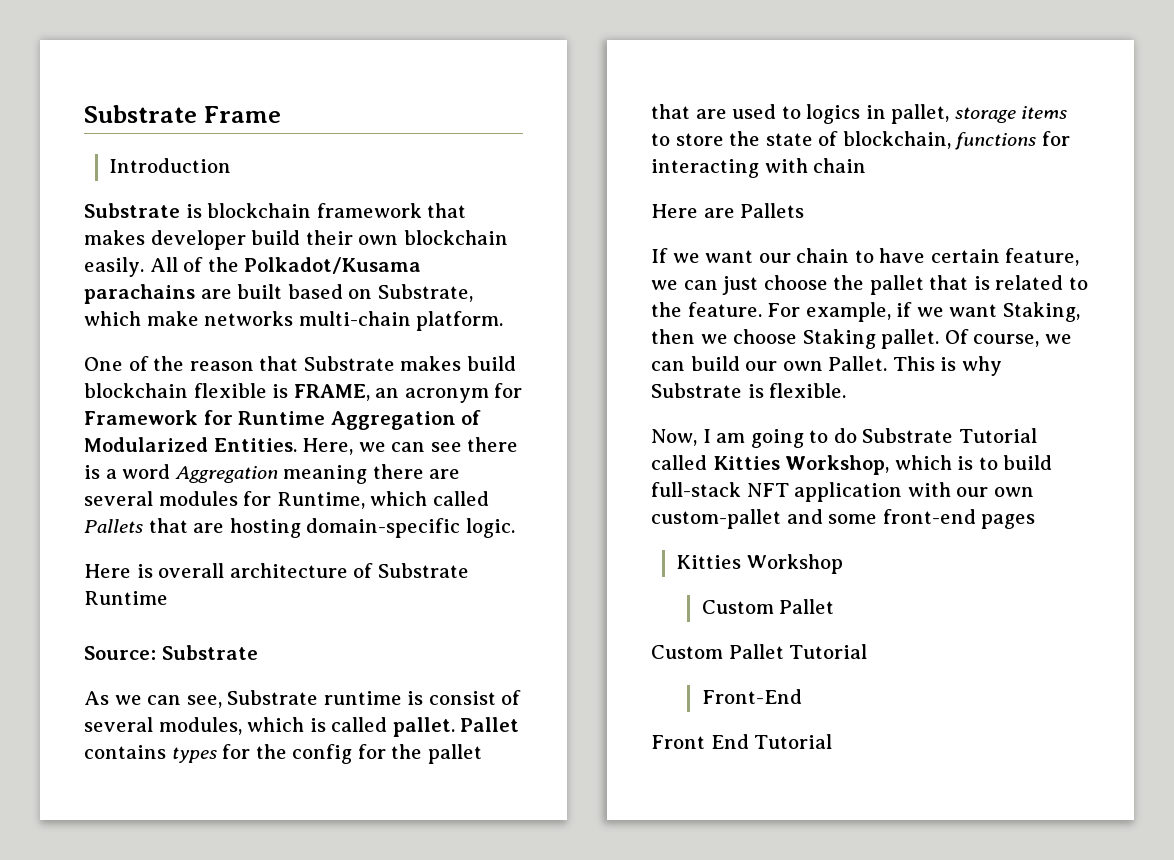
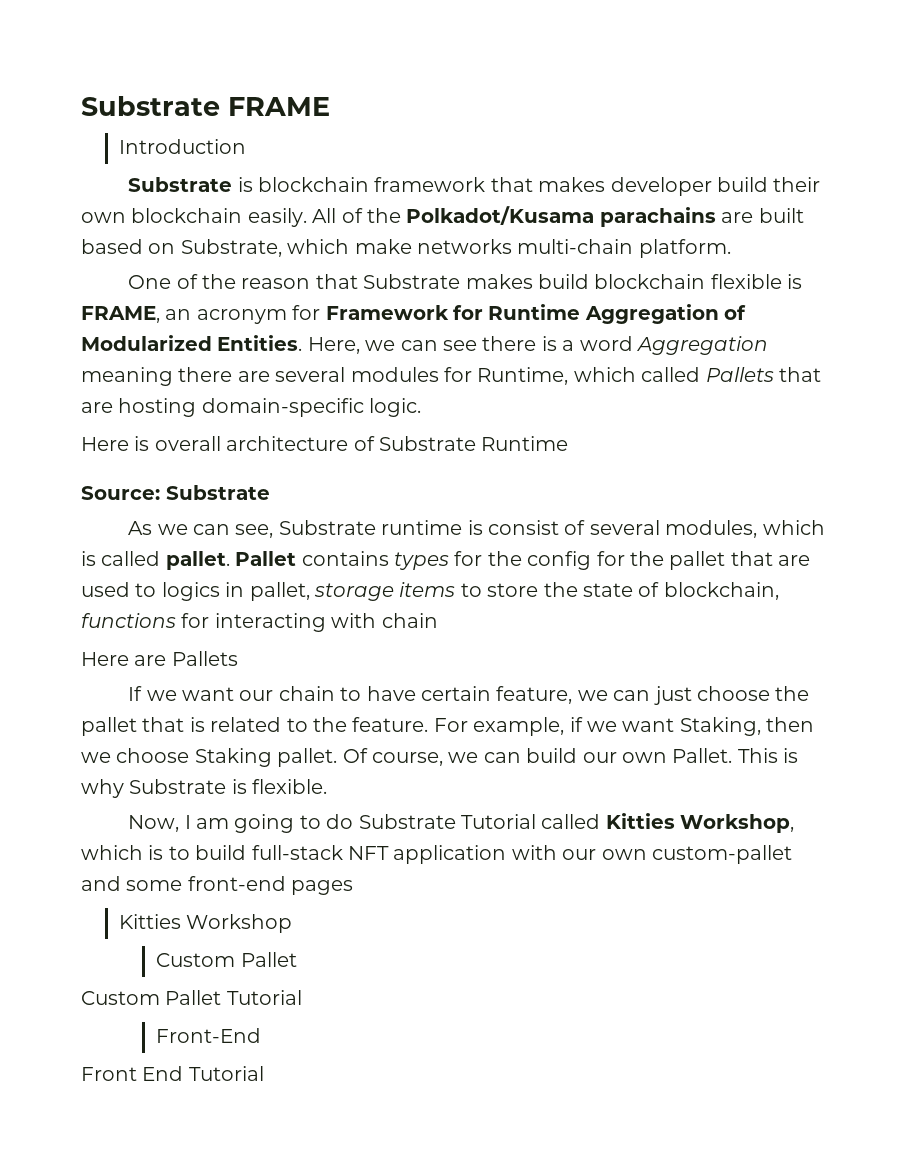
- Substrate Frame
+ Substrate FRAME

